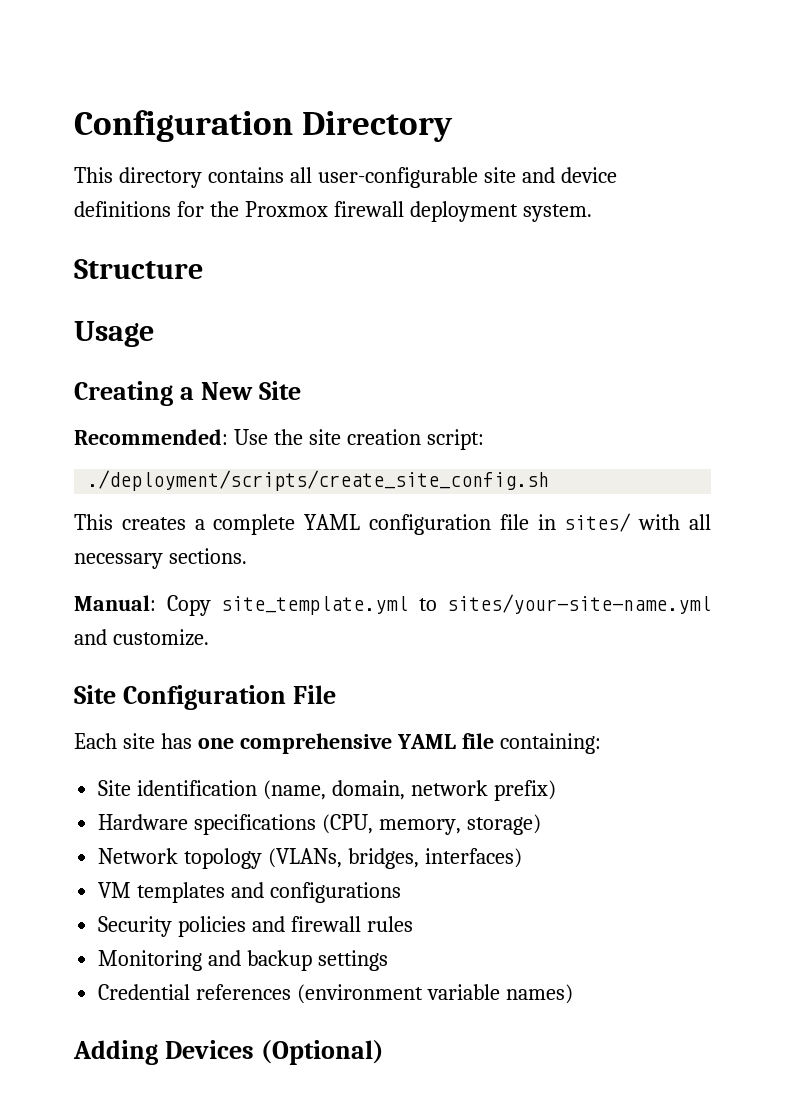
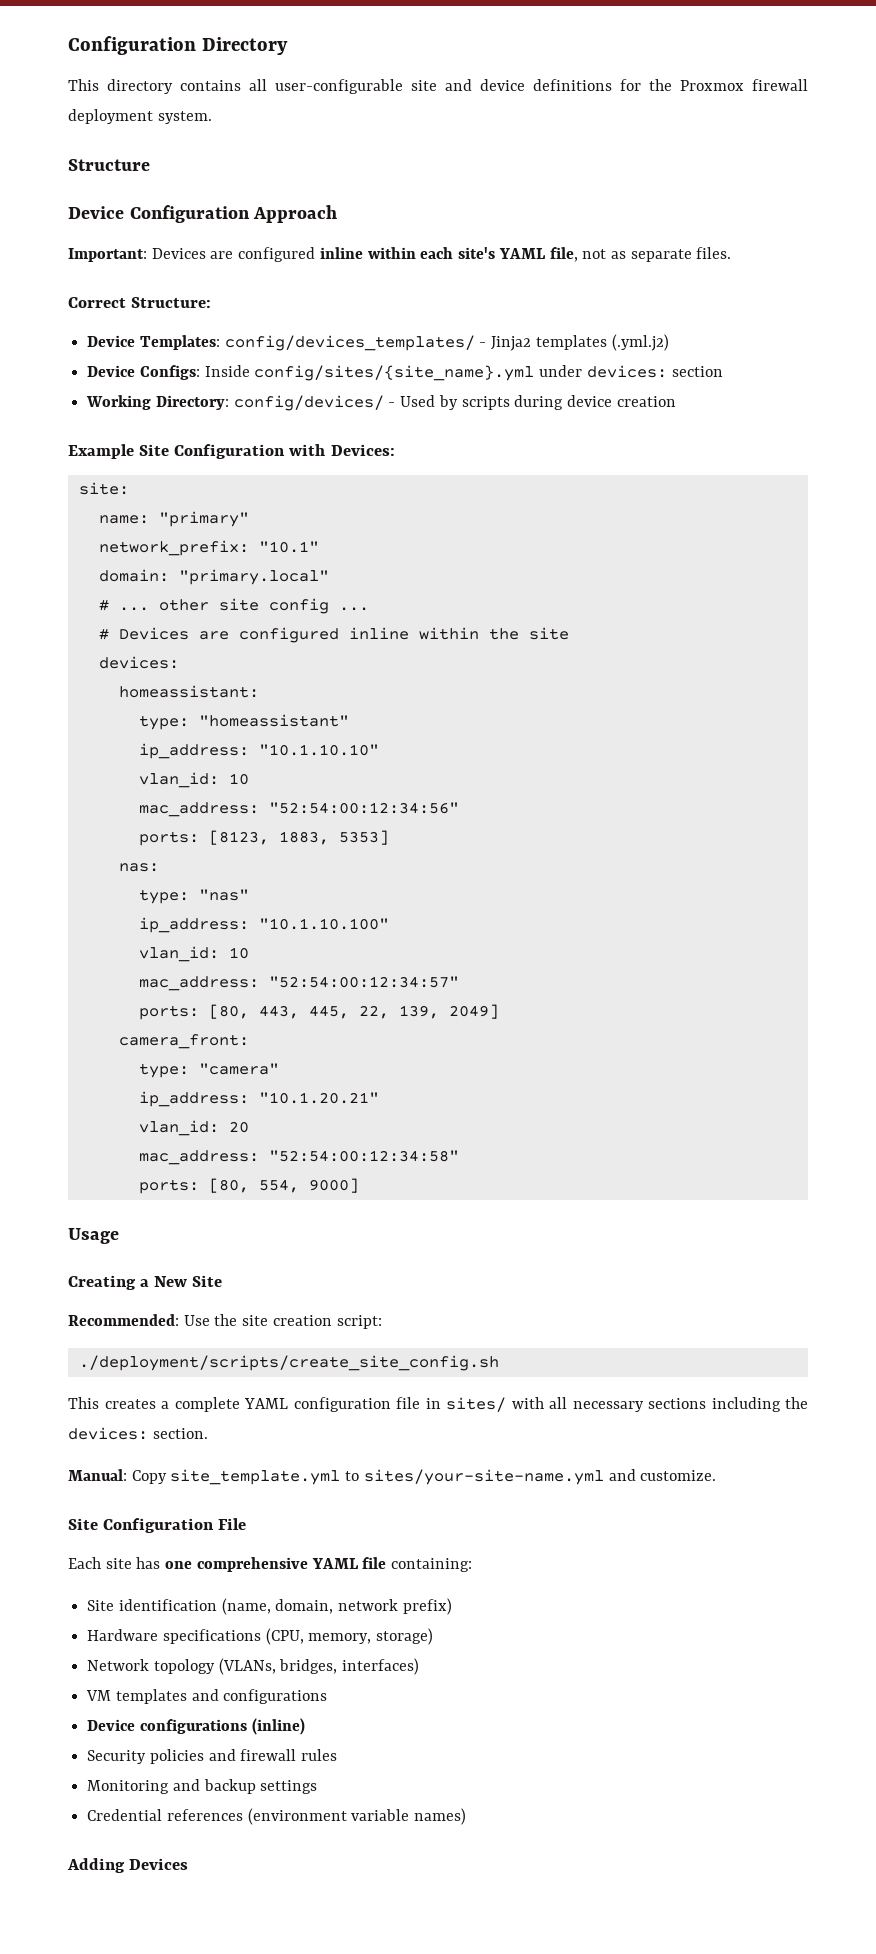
+ Device Configuration Approach
+ Important: Devices are configured inline within each site's YAML file, not as separate files.
+ Correct Structure:
+ Device Templates: config/devices_templates/ - Jinja2 templates (.yml.j2)
+ Device Configs: Inside config/sites/{site_name}.yml under devices: section
+ Working Directory: config/devices/ - Used by scripts during device creation
+ Example Site Configuration with Devices:
+ site:
+ name: "primary"
+ network_prefix: "10.1"
+ domain: "primary.local"
+ # ... other site config ...
+ # Devices are configured inline within the site
+ devices:
+ homeassistant:
+ type: "homeassistant"
+ ip_address: "10.1.10.10"
+ vlan_id: 10
+ mac_address: "52:54:00:12:34:56"
+ ports: [8123, 1883, 5353]
+ nas:
+ type: "nas"
+ ip_address: "10.1.10.100"
+ vlan_id: 10
+ mac_address: "52:54:00:12:34:57"
+ ports: [80, 443, 445, 22, 139, 2049]
+ camera_front:
+ type: "camera"
+ ip_address: "10.1.20.21"
+ vlan_id: 20
+ mac_address: "52:54:00:12:34:58"
+ ports: [80, 554, 9000]
- This creates a complete YAML configuration file in sites/ with all necessary sections.
+ This creates a complete YAML configuration file in sites/ with all necessary sections including the devices: section.
+ Device configurations (inline)
- Adding Devices (Optional)
+ Adding Devices

